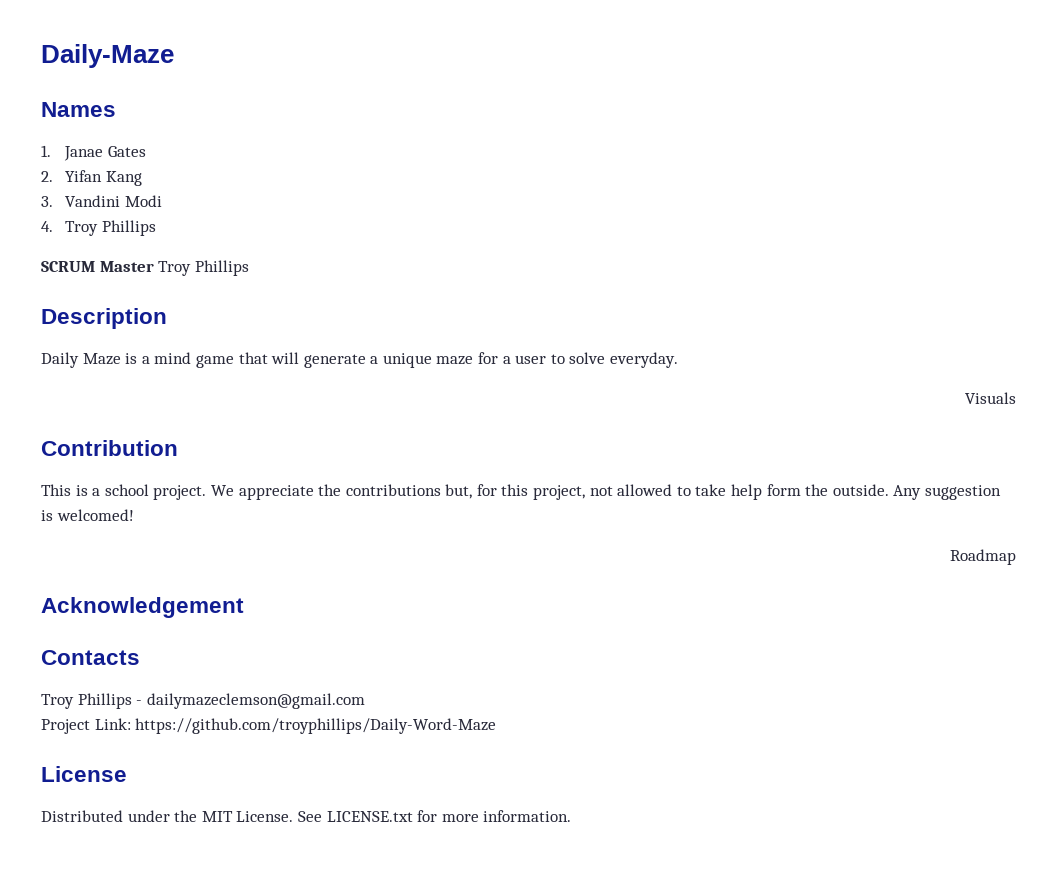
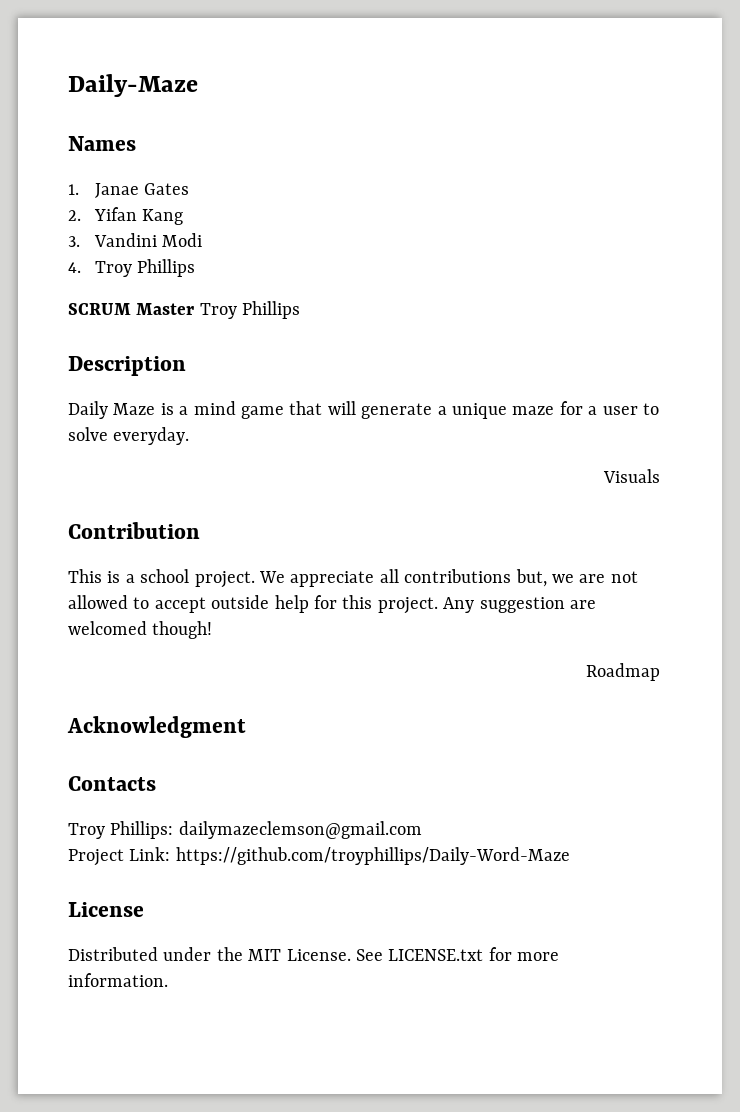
- We appreciate the contributions but, for this project, not allowed to take help form the outside. Any suggestion is welcomed!
+ We appreciate all contributions but, we are not allowed to accept outside help for this project. Any suggestion are welcomed though!
- Acknowledgement
+ Acknowledgment
- Troy Phillips - dailymazeclemson@gmail.com
+ Troy Phillips: dailymazeclemson@gmail.com

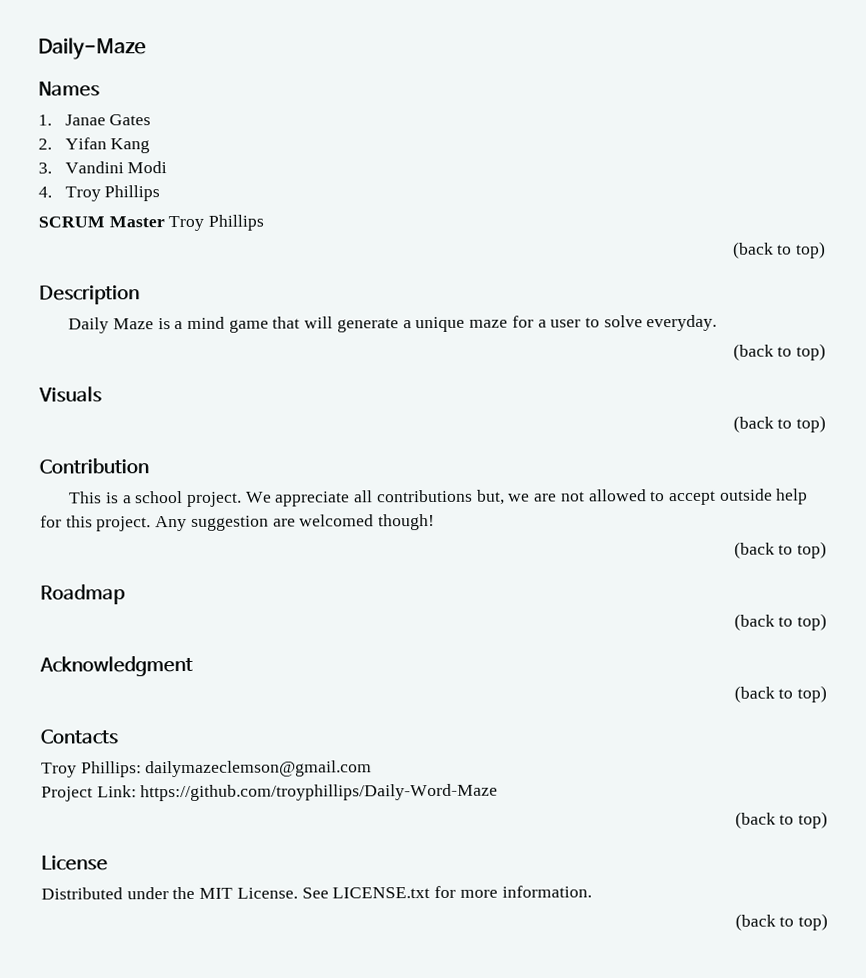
  SCRUM Master Troy Phillips
+ (back to top)
  Daily Maze is a mind game that will generate a unique maze for a user to solve everyday.
+ (back to top)
  Visuals
+ (back to top)
  Any suggestion are welcomed though!
+ (back to top)
  Roadmap
+ (back to top)
  Acknowledgment
+ (back to top)
  Project Link: https://github.com/troyphillips/Daily-Word-Maze
+ (back to top)
  See LICENSE.txt for more information.
+ (back to top)

